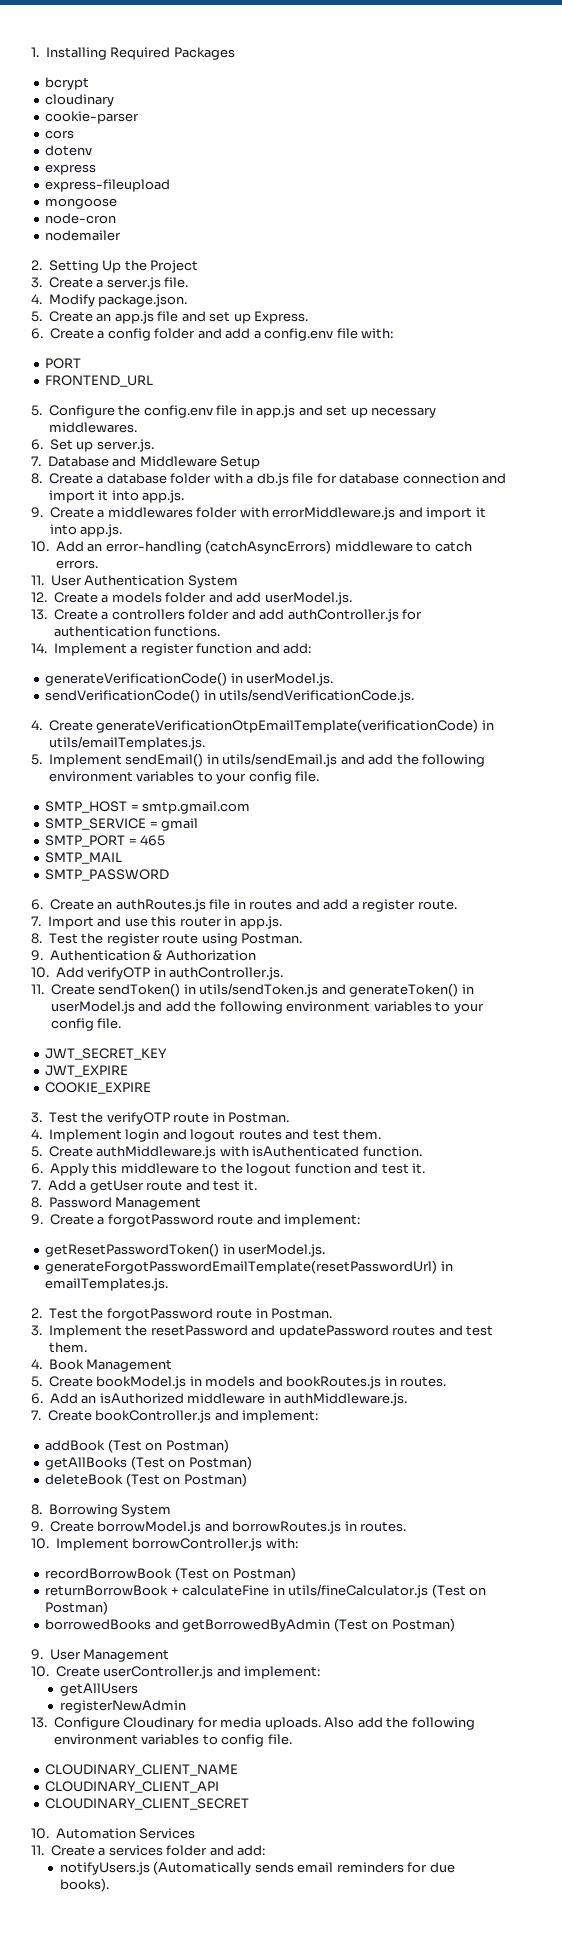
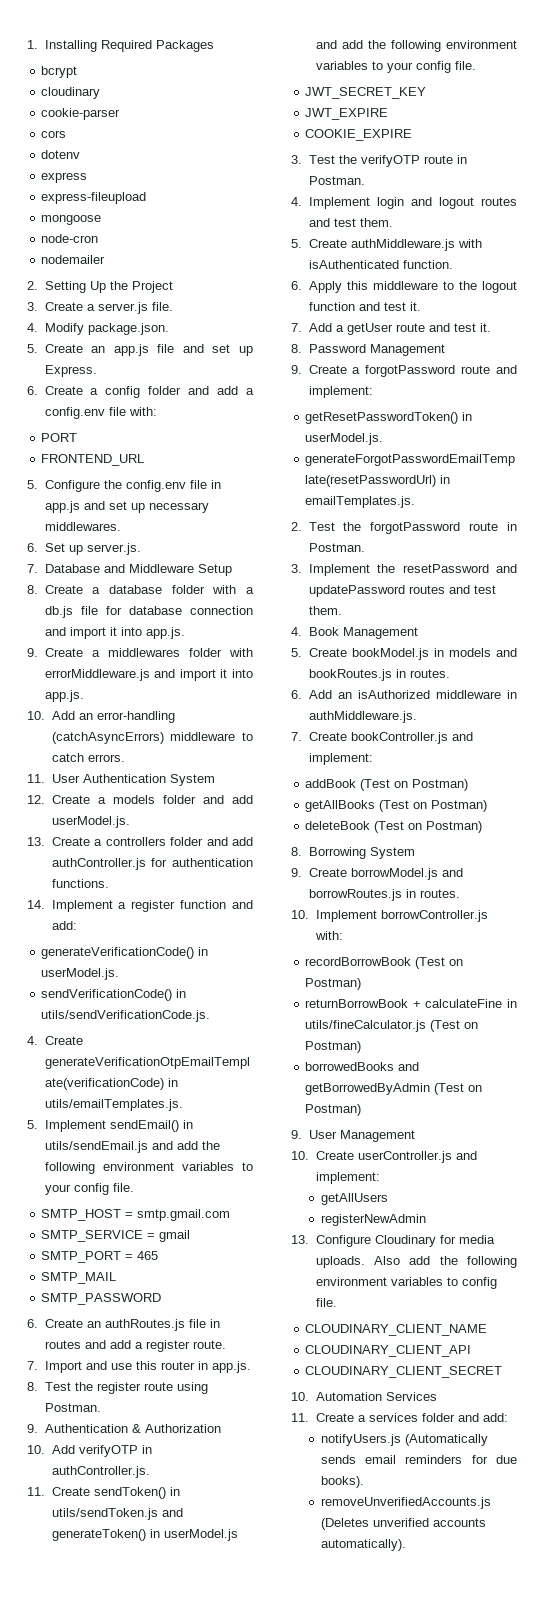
+ removeUnverifiedAccounts.js (Deletes unverified accounts automatically).

